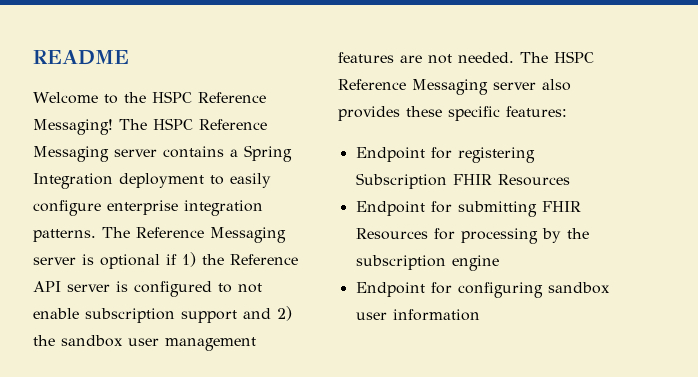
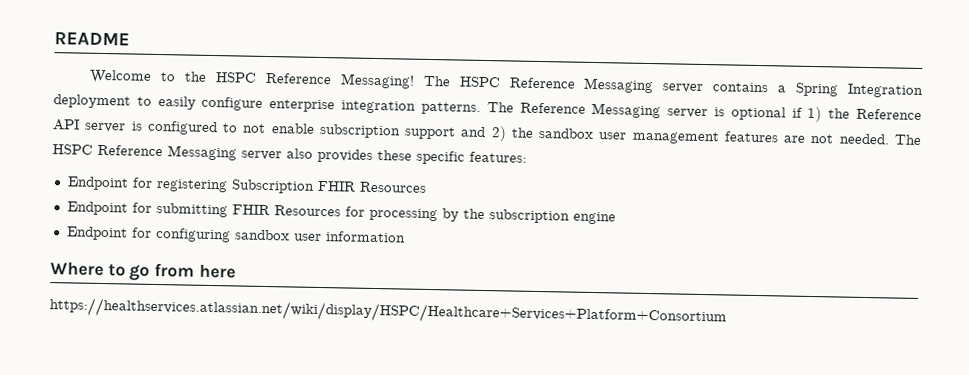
+ Where to go from here
+ https://healthservices.atlassian.net/wiki/display/HSPC/Healthcare+Services+Platform+Consortium

